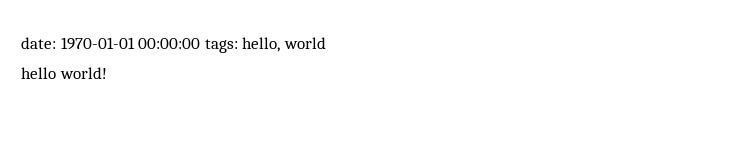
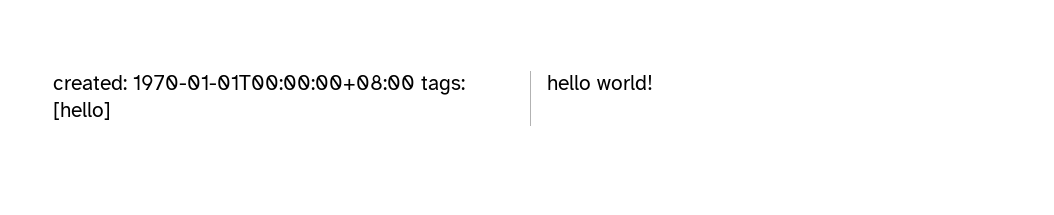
- date: 1970-01-01 00:00:00 tags: hello, world
+ created: 1970-01-01T00:00:00+08:00 tags: [hello]

